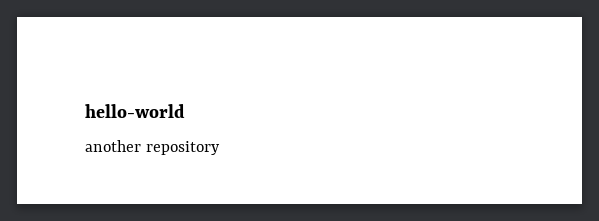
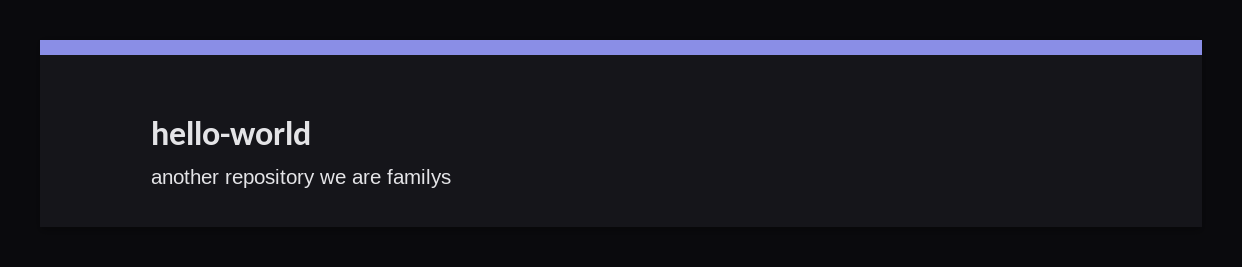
- another repository
+ another repository we are familys

